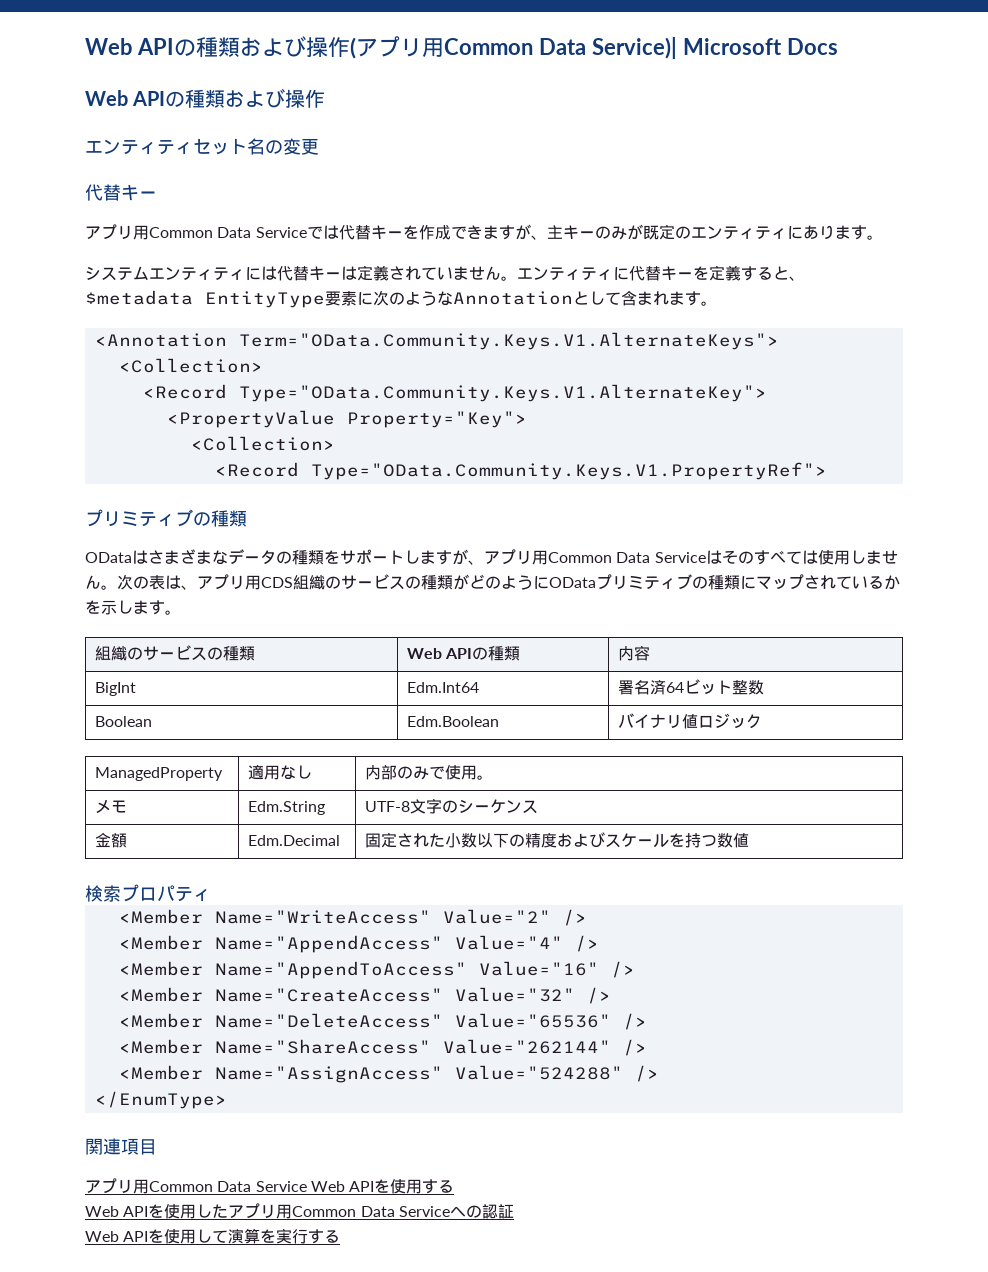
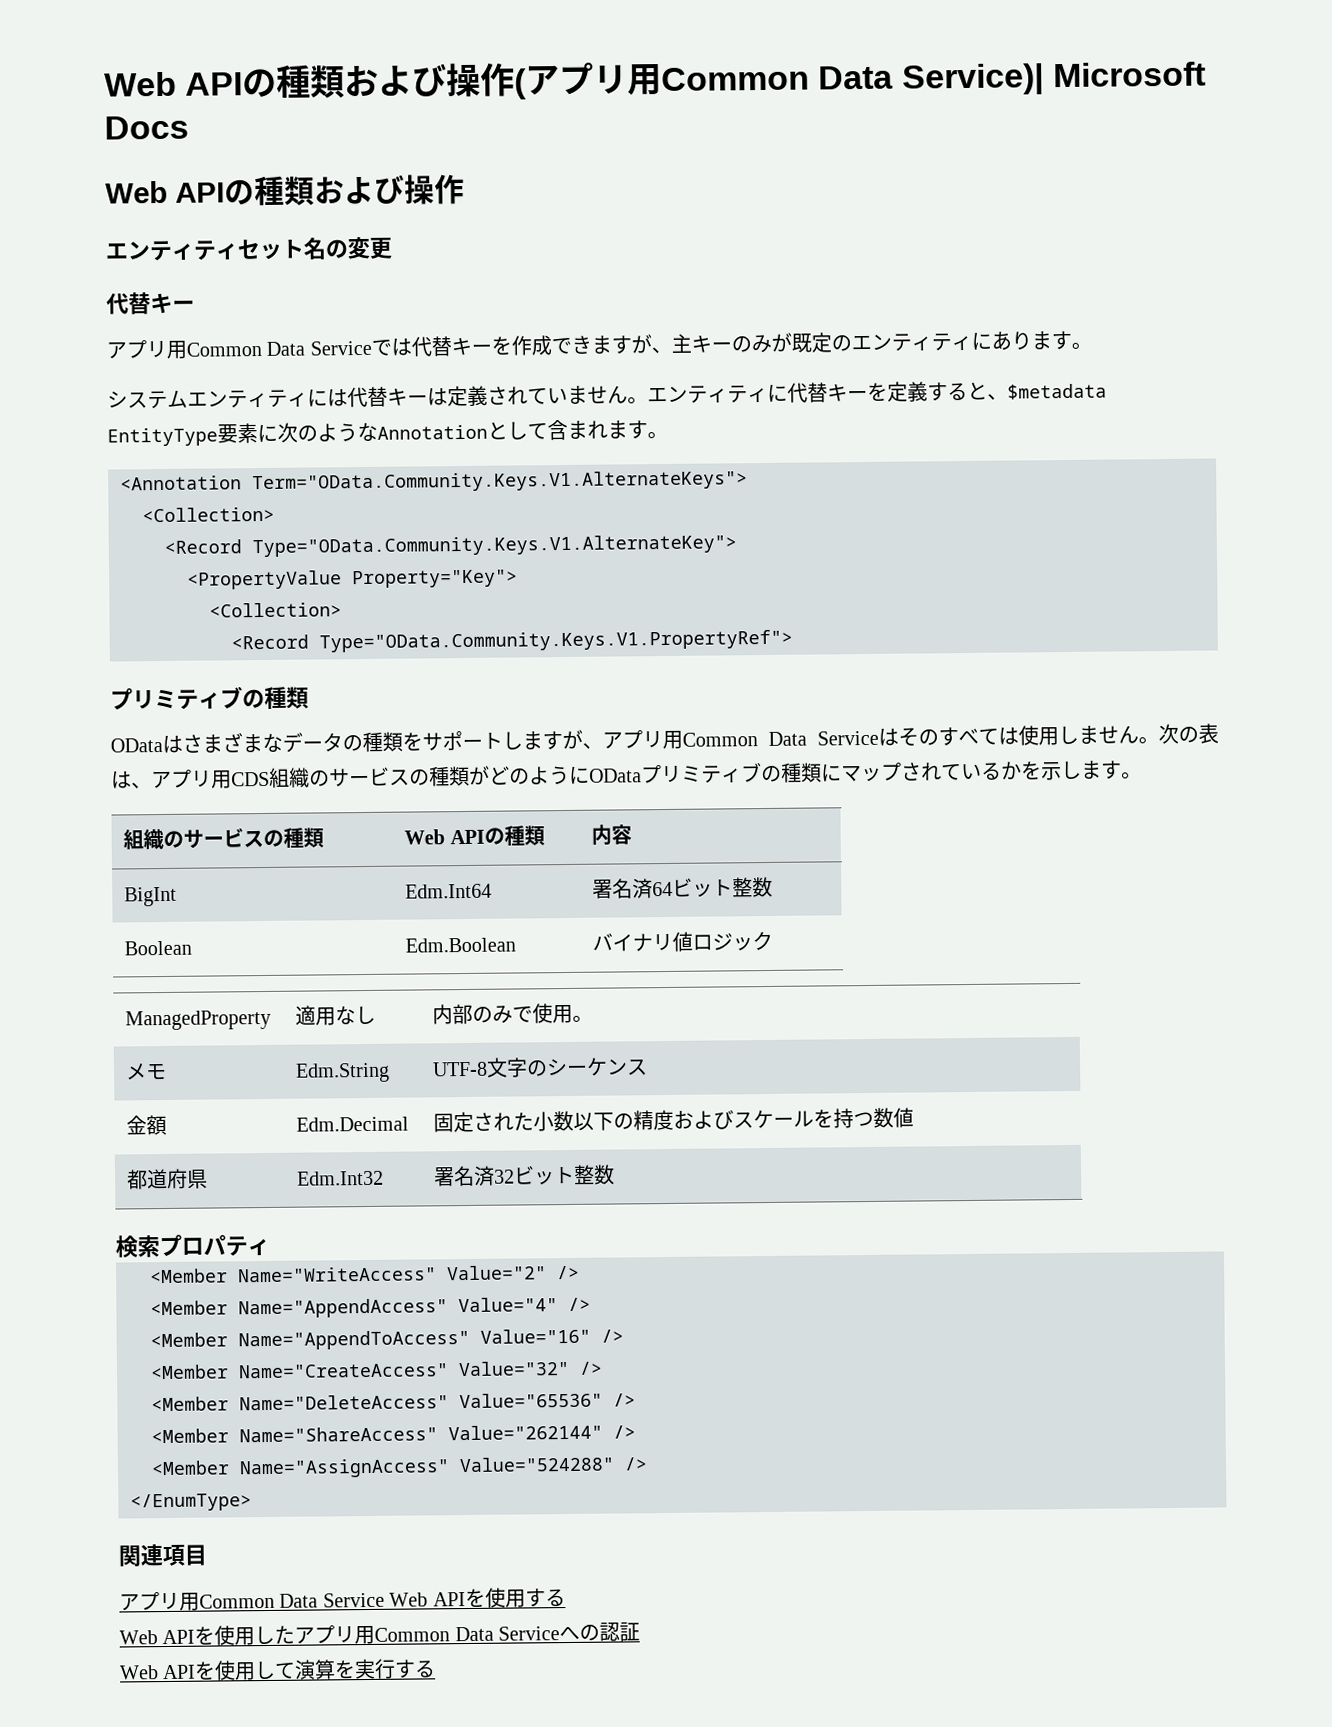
+ 都道府県 | Edm.Int32 | 署名済32ビット整数

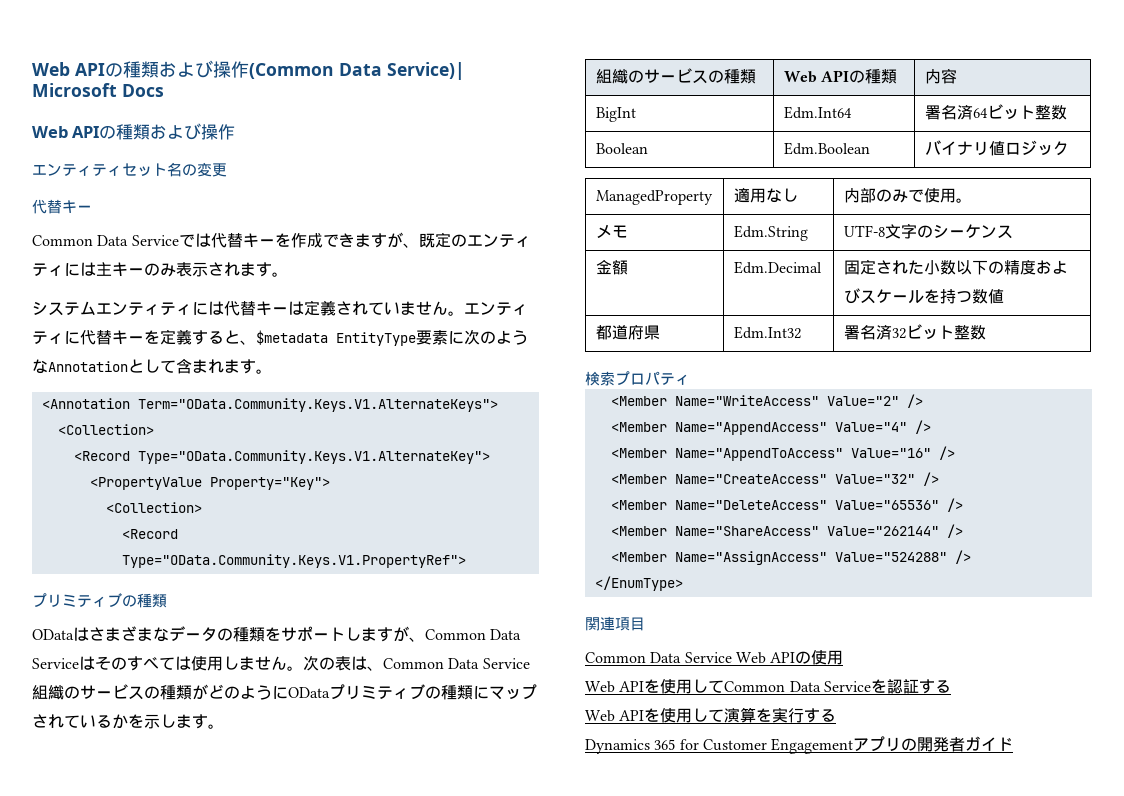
- Web APIの種類および操作(アプリ用Common Data Service)| Microsoft Docs
+ Web APIの種類および操作(Common Data Service)| Microsoft Docs
- アプリ用Common Data Serviceでは代替キーを作成できますが、主キーのみが既定のエンティティにあります。
+ Common Data Serviceでは代替キーを作成できますが、既定のエンティティには主キーのみ表示されます。
- ODataはさまざまなデータの種類をサポートしますが、アプリ用Common Data Serviceはそのすべては使用しません。
+ ODataはさまざまなデータの種類をサポートしますが、Common Data Serviceはそのすべては使用しません。
- 次の表は、アプリ用CDS組織のサービスの種類がどのようにODataプリミティブの種類にマップされているかを示します。
+ 次の表は、Common Data Service組織のサービスの種類がどのようにODataプリミティブの種類にマップされているかを示します。
- アプリ用Common Data Service Web APIを使用する
- Web APIを使用したアプリ用Common Data Serviceへの認証
+ Common Data Service Web APIの使用
+ Web APIを使用してCommon Data Serviceを認証する
+ Dynamics 365 for Customer Engagementアプリの開発者ガイド

